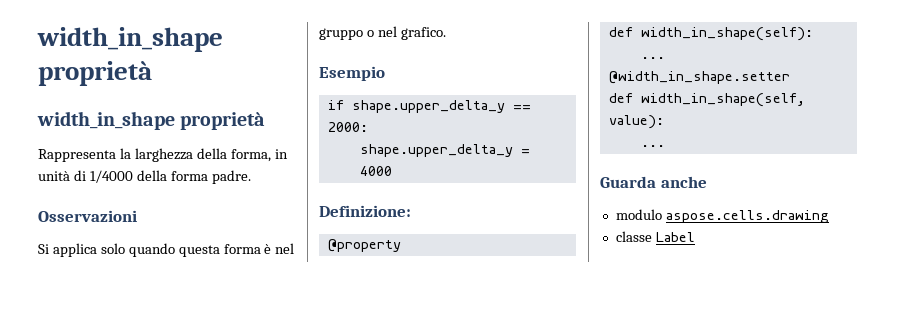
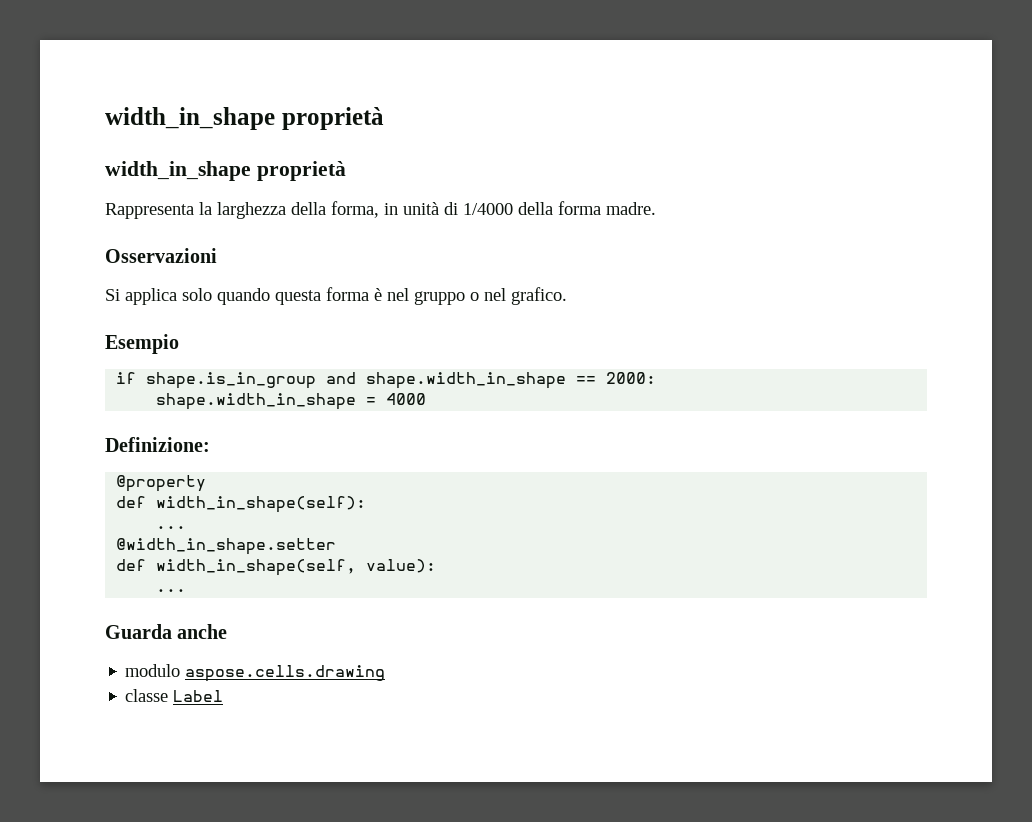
- Rappresenta la larghezza della forma, in unità di 1/4000 della forma padre.
+ Rappresenta la larghezza della forma, in unità di 1/4000 della forma madre.
- if shape.upper_delta_y == 2000:
+ if shape.is_in_group and shape.width_in_shape == 2000:
- shape.upper_delta_y = 4000
+ shape.width_in_shape = 4000

